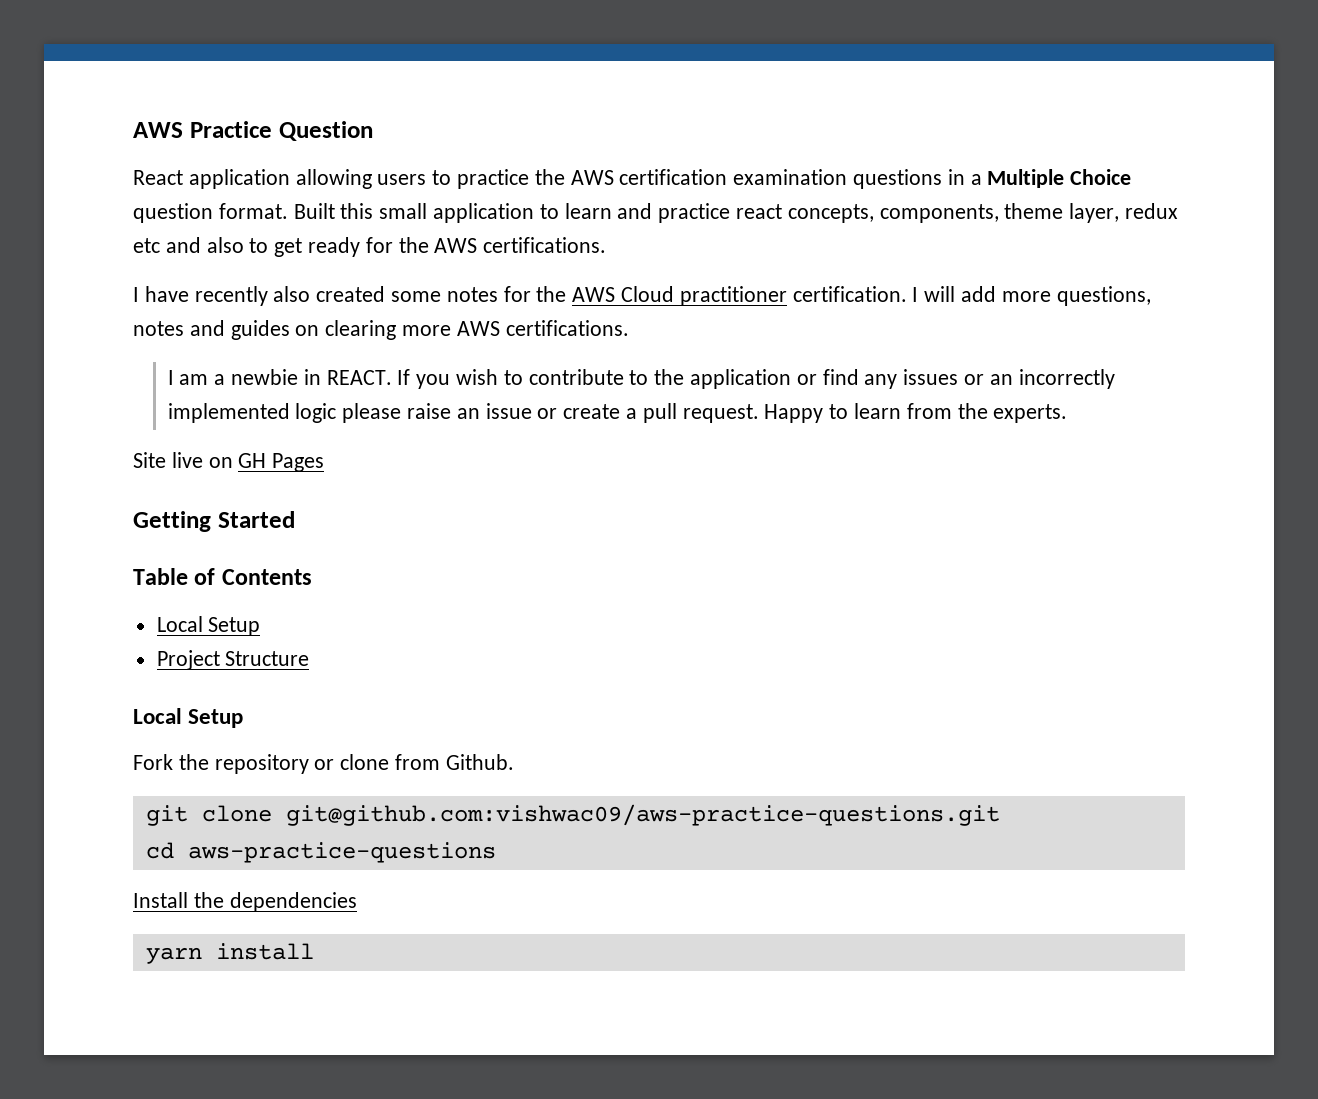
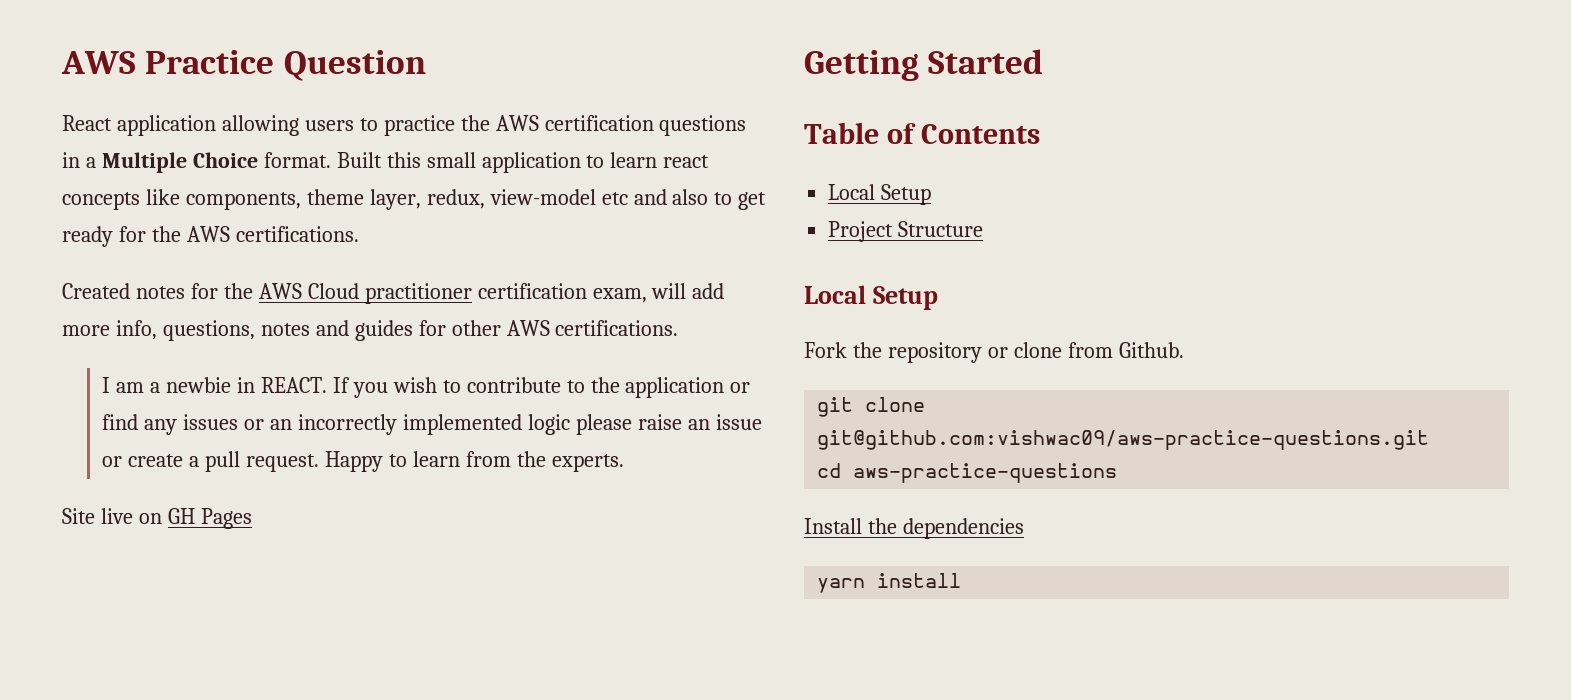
- React application allowing users to practice the AWS certification examination questions in a Multiple Choice question format.
+ React application allowing users to practice the AWS certification questions in a Multiple Choice format.
- Built this small application to learn and practice react concepts, components, theme layer, redux etc and also to get ready for the AWS certifications.
+ Built this small application to learn react concepts like components, theme layer, redux, view-model etc and also to get ready for the AWS certifications.
- I have recently also created some notes for the AWS Cloud practitioner certification. I will add more questions, notes and guides on clearing more AWS certifications.
+ Created notes for the AWS Cloud practitioner certification exam, will add more info, questions, notes and guides for other AWS certifications.

